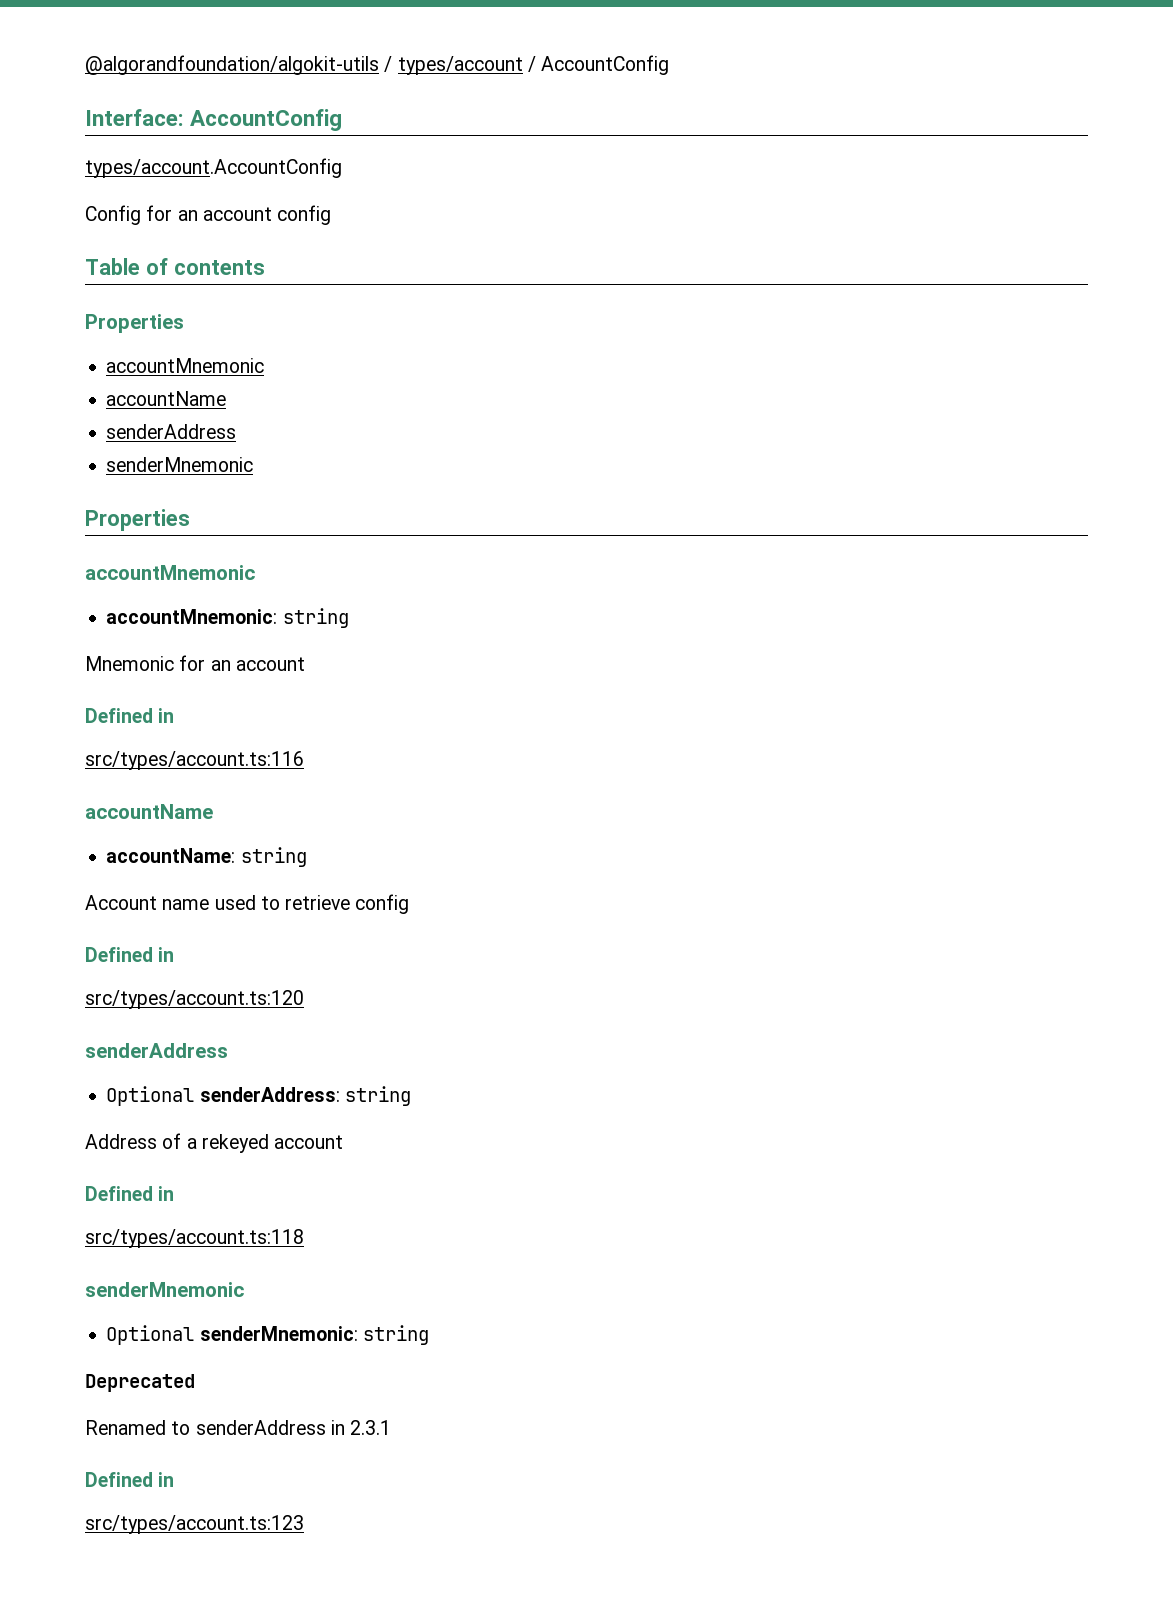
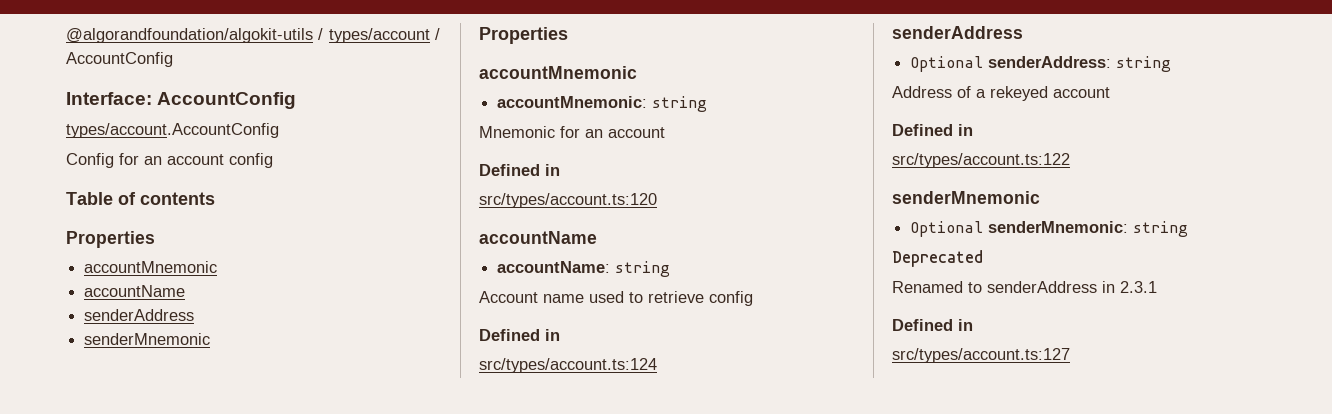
- src/types/account.ts:116
+ src/types/account.ts:120
- src/types/account.ts:120
+ src/types/account.ts:124
- src/types/account.ts:118
+ src/types/account.ts:122
- src/types/account.ts:123
+ src/types/account.ts:127

